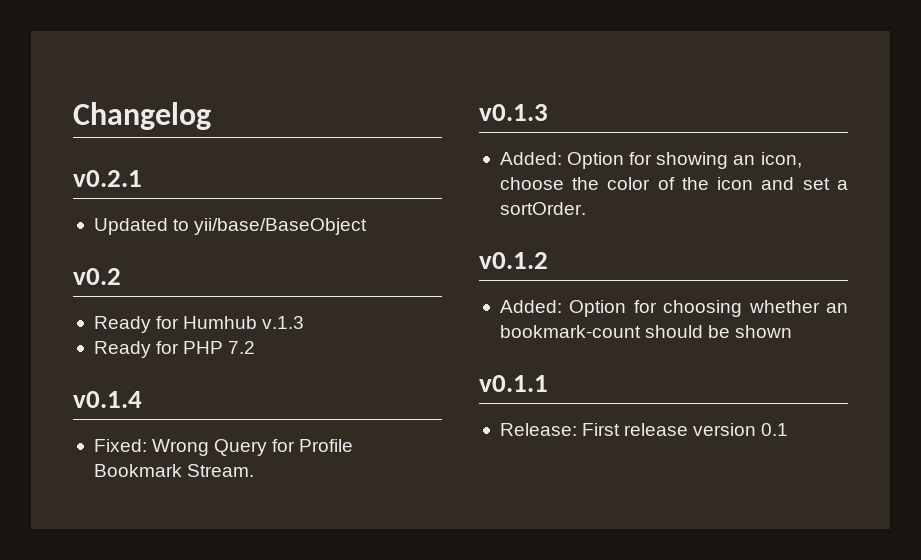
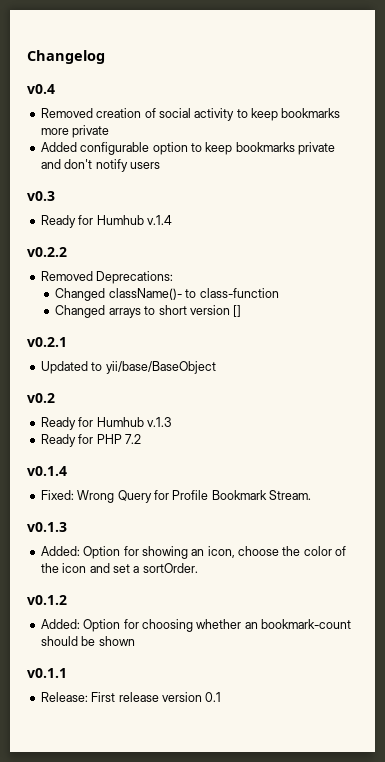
+ v0.4
+ Removed creation of social activity to keep bookmarks more private
+ Added configurable option to keep bookmarks private and don't notify users
+ v0.3
+ Ready for Humhub v.1.4
+ v0.2.2
+ Removed Deprecations:
+ Changed className()- to class-function
+ Changed arrays to short version []

